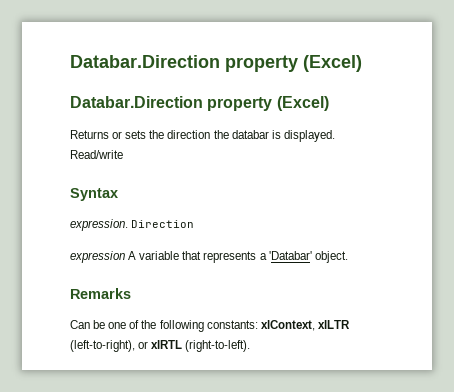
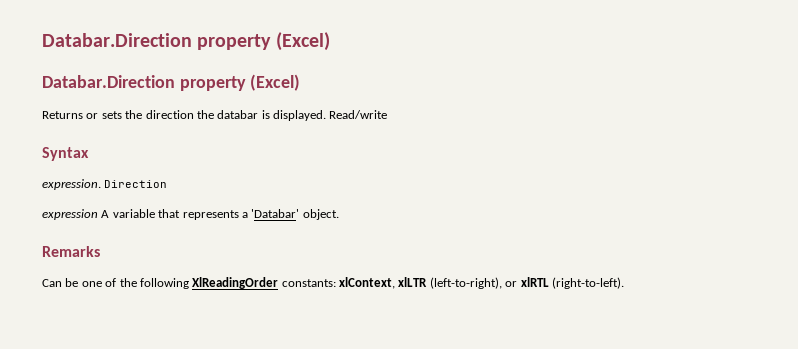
- Can be one of the following constants: xlContext, xlLTR (left-to-right), or xlRTL (right-to-left).
+ Can be one of the following XlReadingOrder constants: xlContext, xlLTR (left-to-right), or xlRTL (right-to-left).

